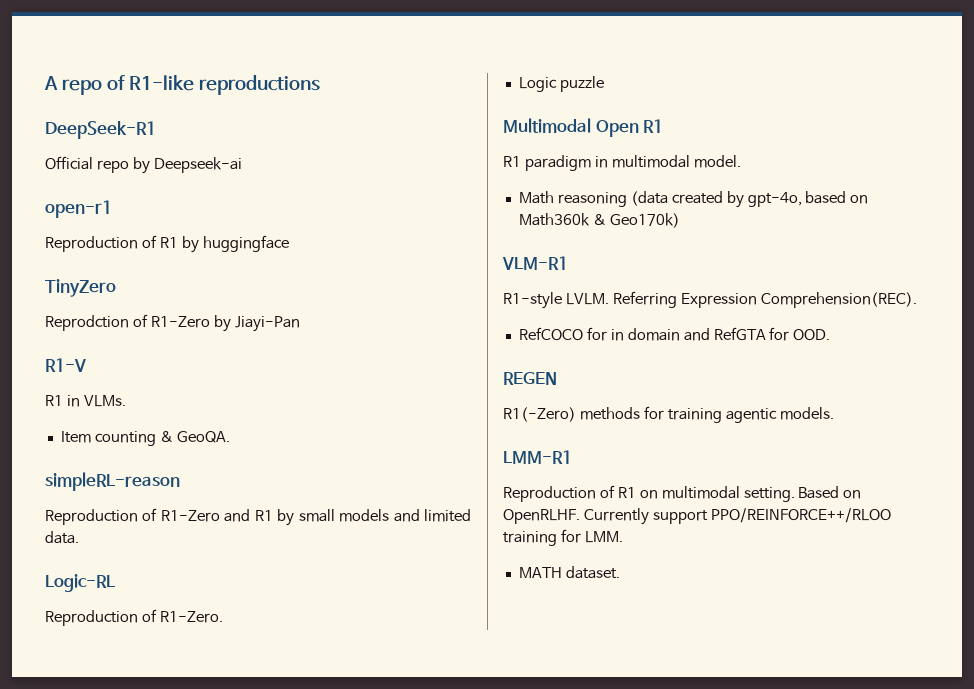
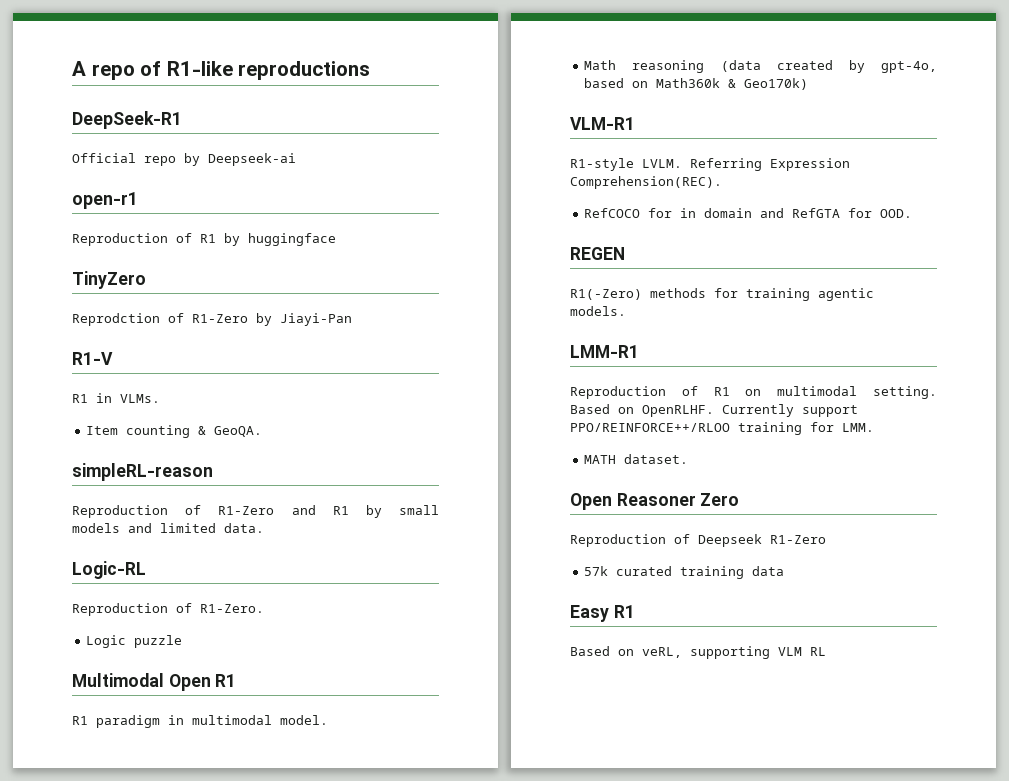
+ Open Reasoner Zero
+ Reproduction of Deepseek R1-Zero
+ 57k curated training data
+ Easy R1
+ Based on veRL, supporting VLM RL

